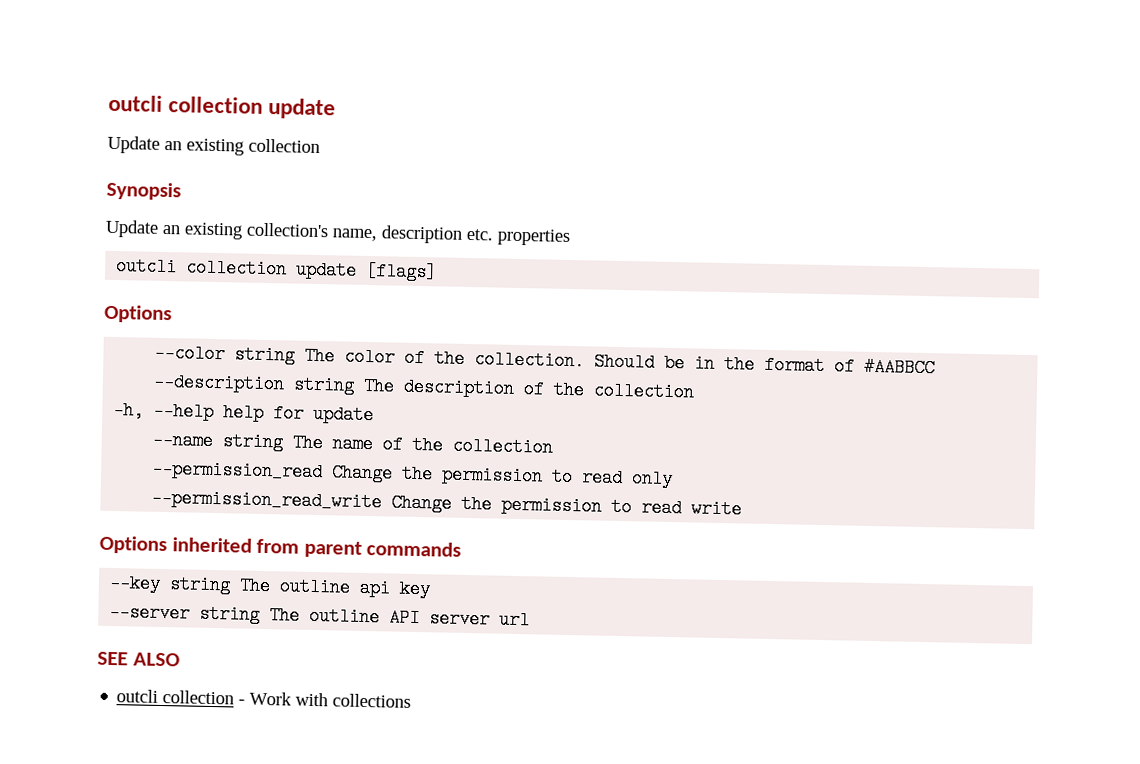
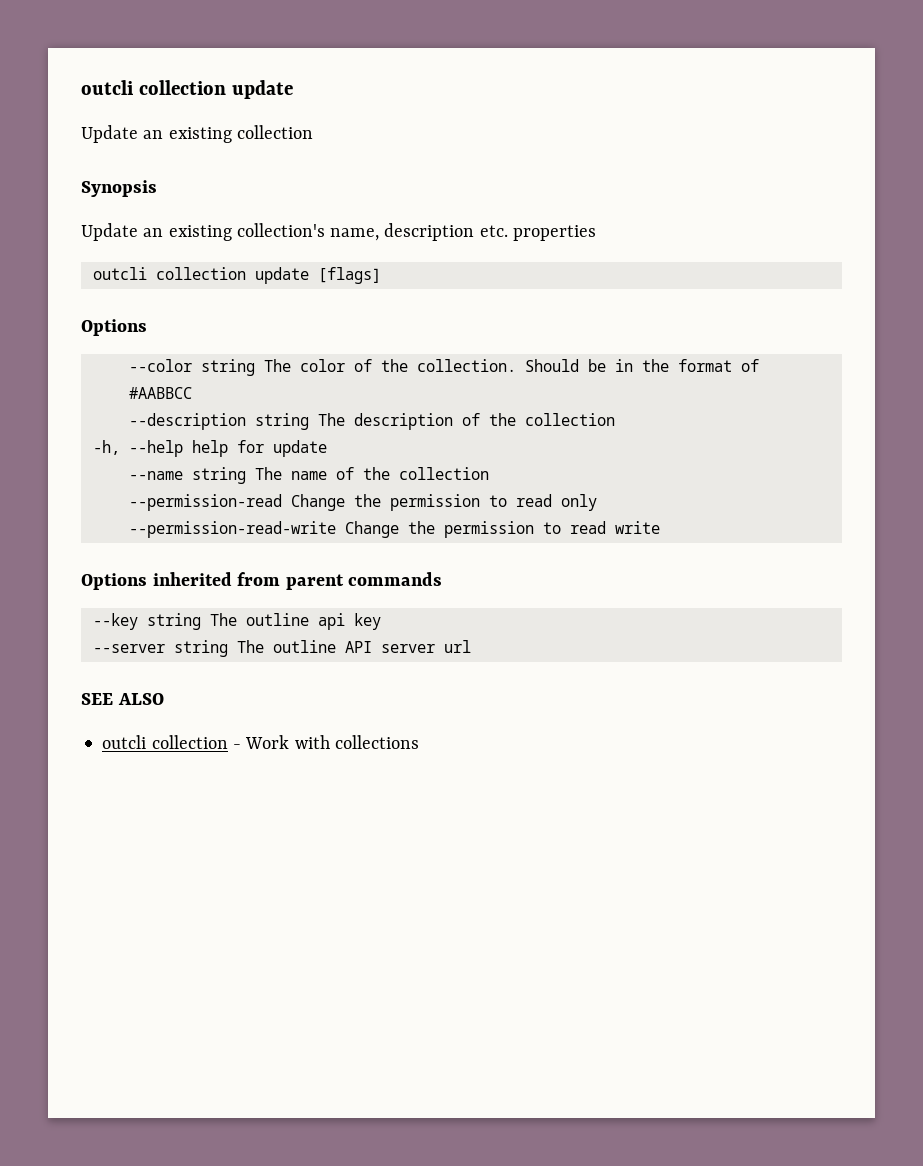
- --permission_read Change the permission to read only
+ --permission-read Change the permission to read only
- --permission_read_write Change the permission to read write
+ --permission-read-write Change the permission to read write

